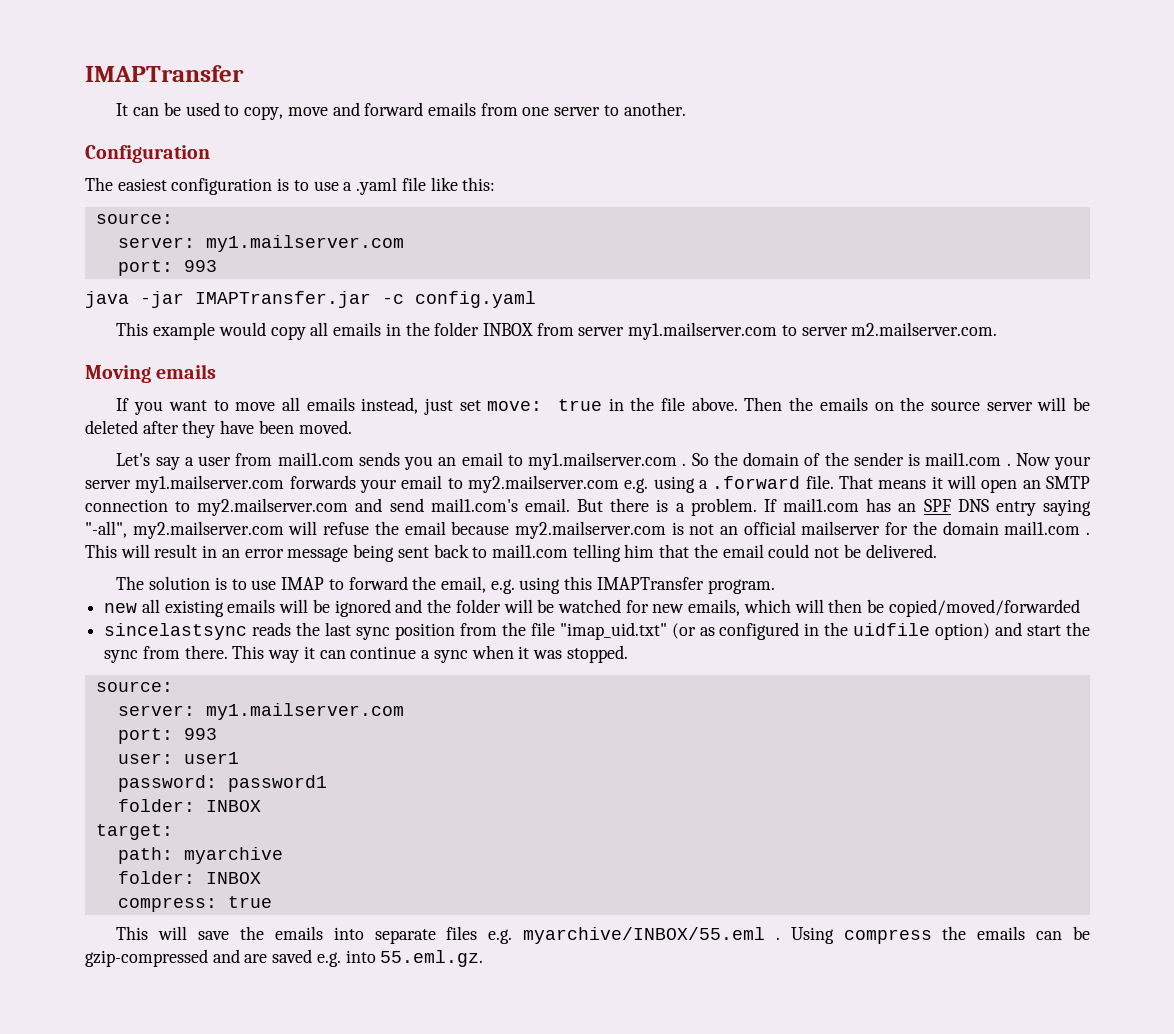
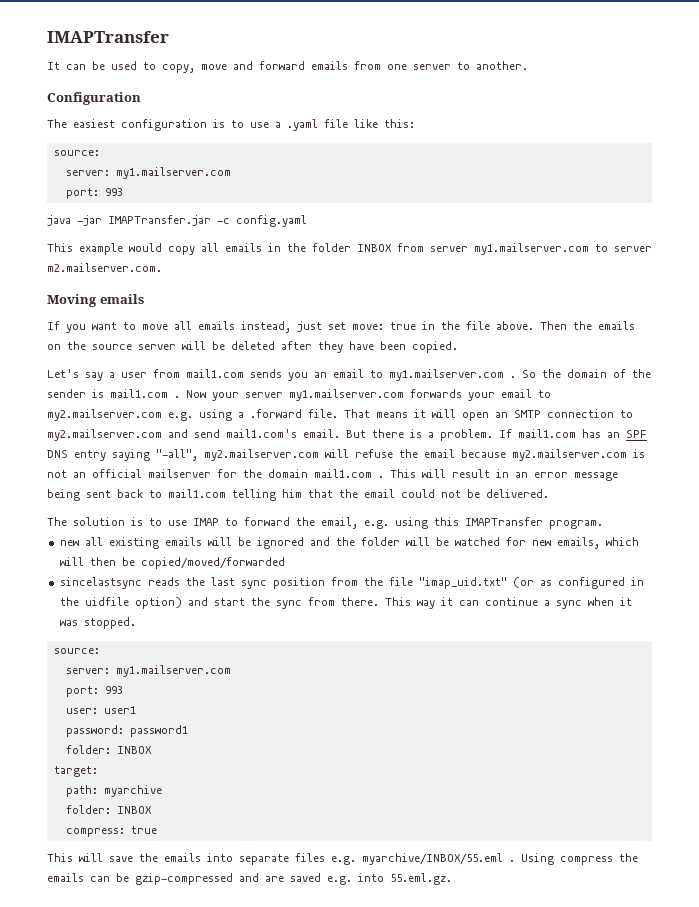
- Then the emails on the source server will be deleted after they have been moved.
+ Then the emails on the source server will be deleted after they have been copied.

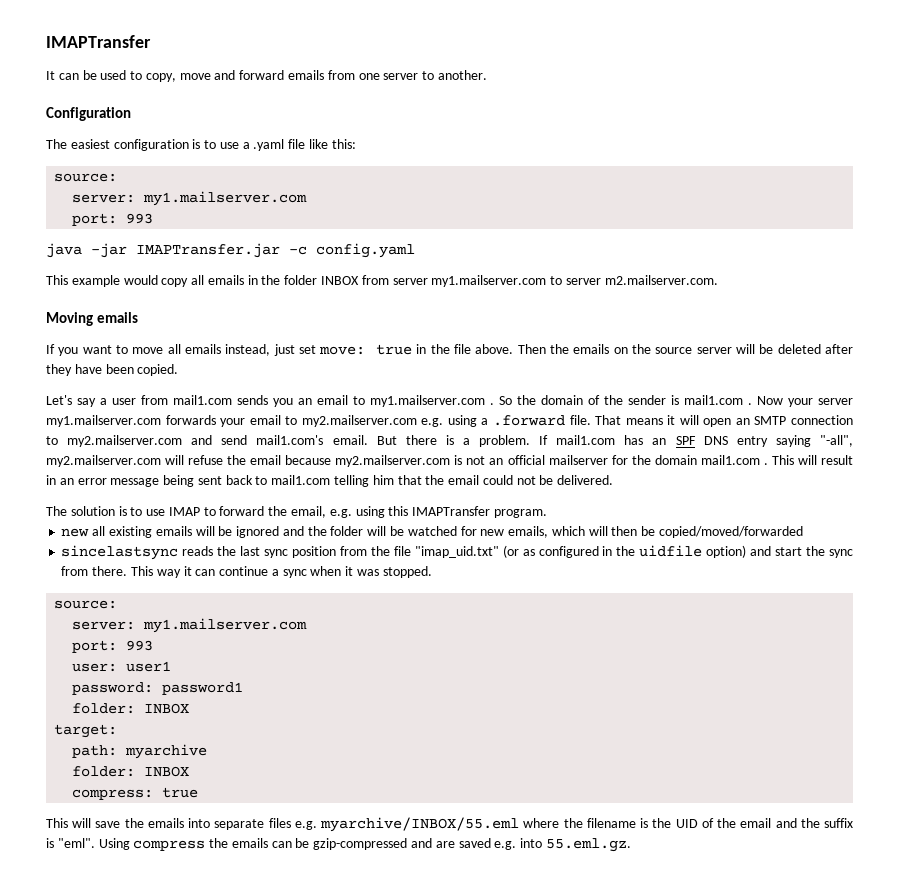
- This will save the emails into separate files e.g. myarchive/INBOX/55.eml .
+ This will save the emails into separate files e.g. myarchive/INBOX/55.eml where the filename is the UID of the email and the suffix is "eml".

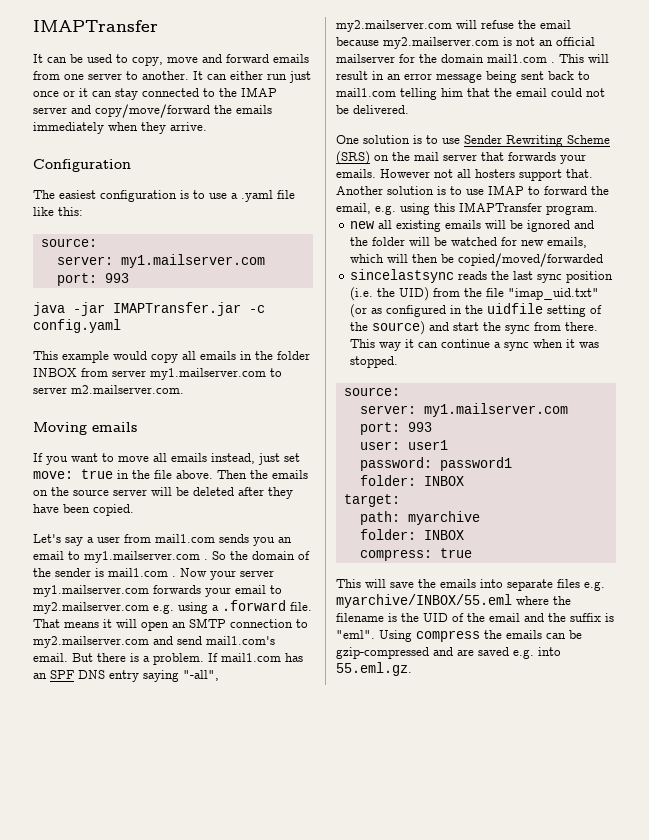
+ It can either run just once or it can stay connected to the IMAP server and copy/move/forward the emails immediately when they arrive.
- The solution is to use IMAP to forward the email, e.g. using this IMAPTransfer program.
+ One solution is to use Sender Rewriting Scheme (SRS) on the mail server that forwards your emails. However not all hosters support that. Another solution is to use IMAP to forward the email, e.g. using this IMAPTransfer program.
- sincelastsync reads the last sync position from the file "imap_uid.txt" (or as configured in the uidfile option) and start the sync from there.
+ sincelastsync reads the last sync position (i.e. the UID) from the file "imap_uid.txt" (or as configured in the uidfile setting of the source) and start the sync from there.

